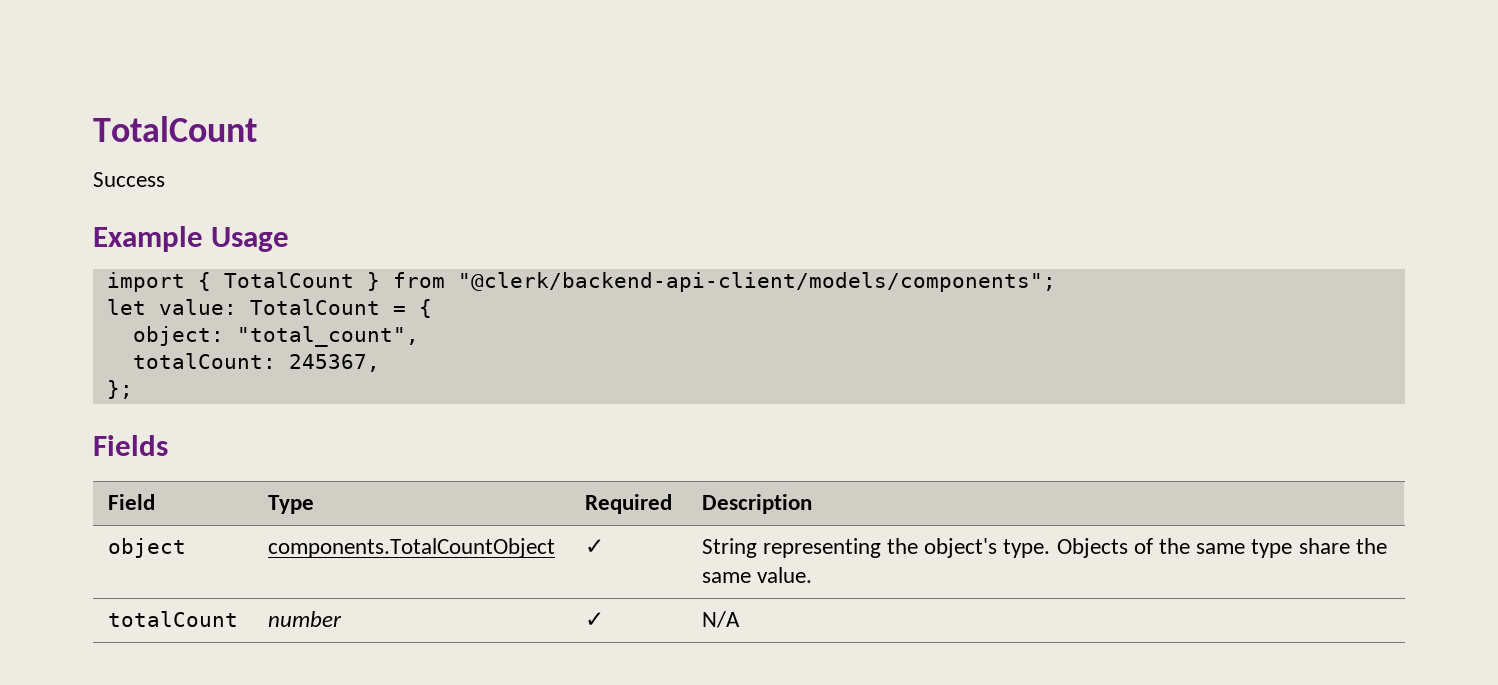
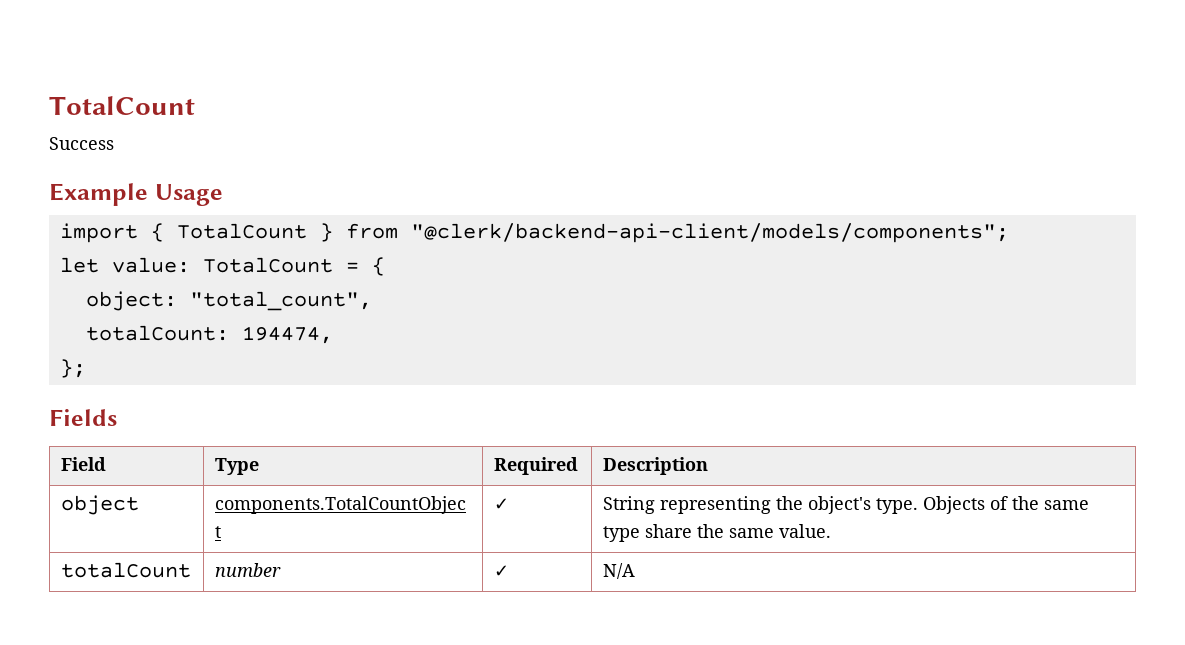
- totalCount: 245367,
+ totalCount: 194474,

